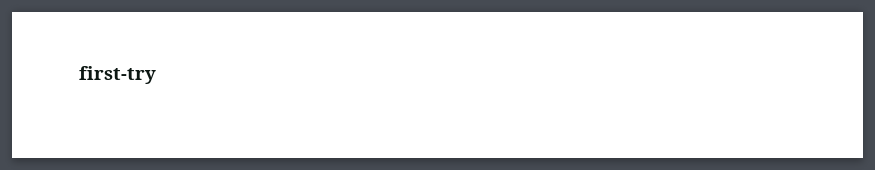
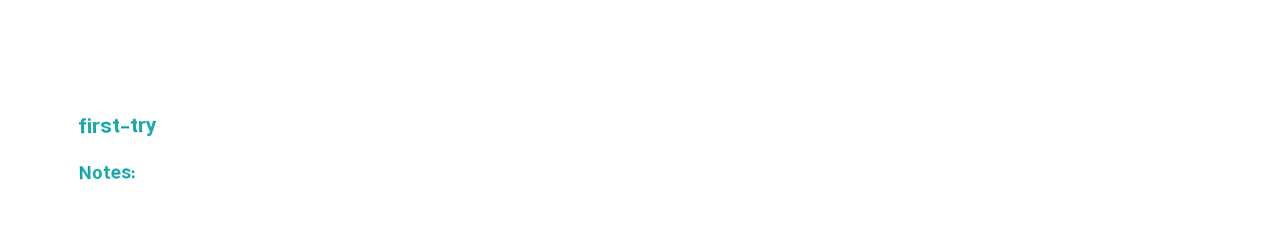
+ Notes:

